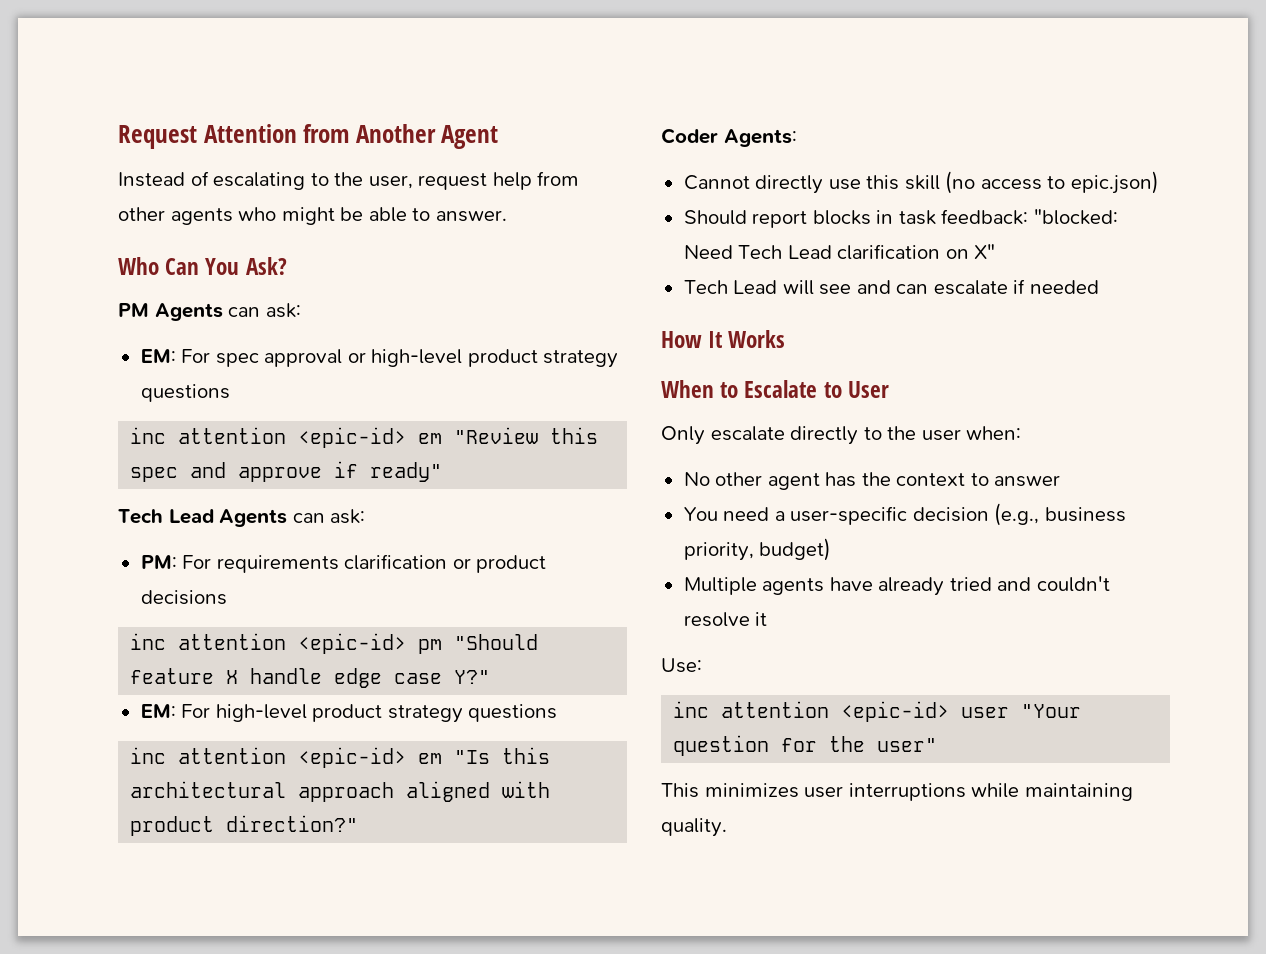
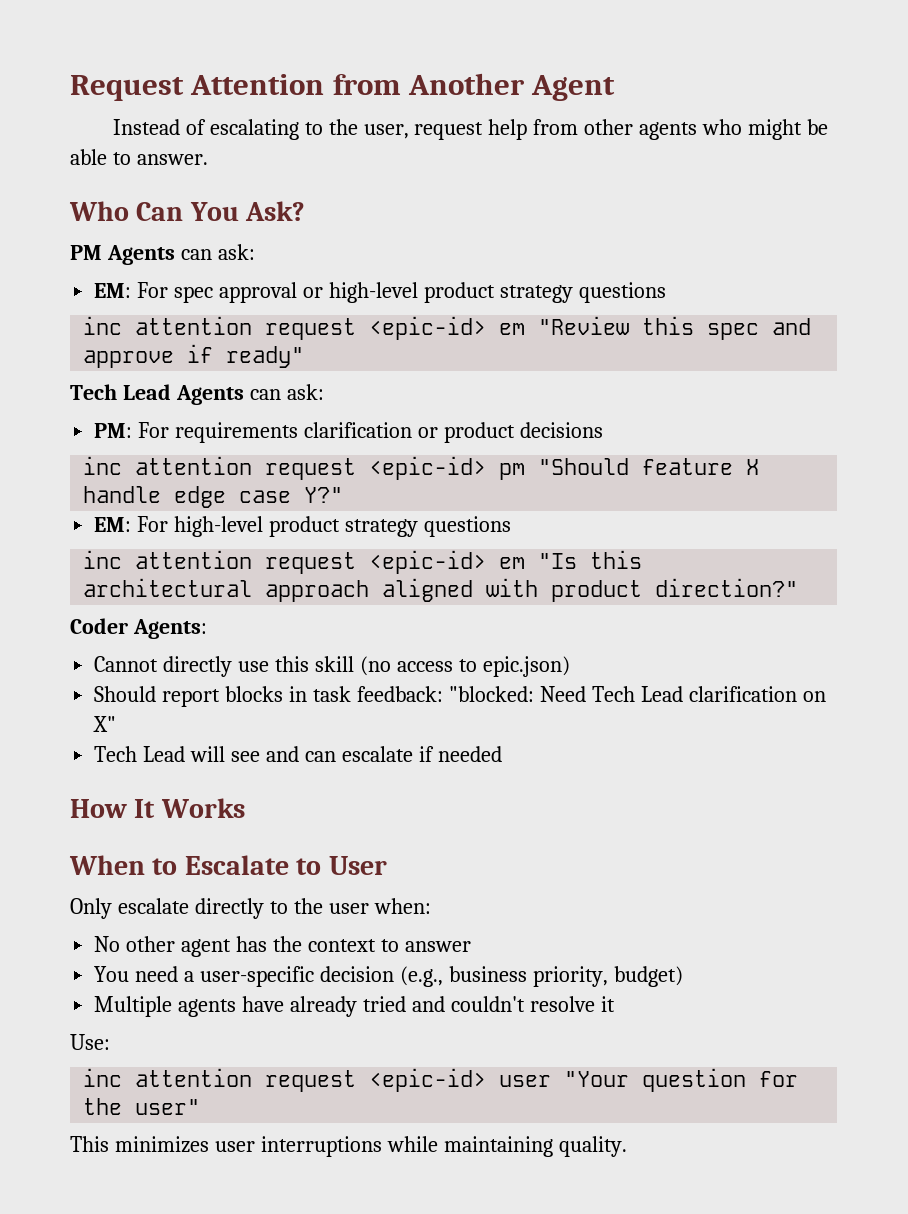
- inc attention <epic-id> em "Review this spec and approve if ready"
+ inc attention request <epic-id> em "Review this spec and approve if ready"
- inc attention <epic-id> pm "Should feature X handle edge case Y?"
+ inc attention request <epic-id> pm "Should feature X handle edge case Y?"
- inc attention <epic-id> em "Is this architectural approach aligned with product direction?"
+ inc attention request <epic-id> em "Is this architectural approach aligned with product direction?"
- inc attention <epic-id> user "Your question for the user"
+ inc attention request <epic-id> user "Your question for the user"

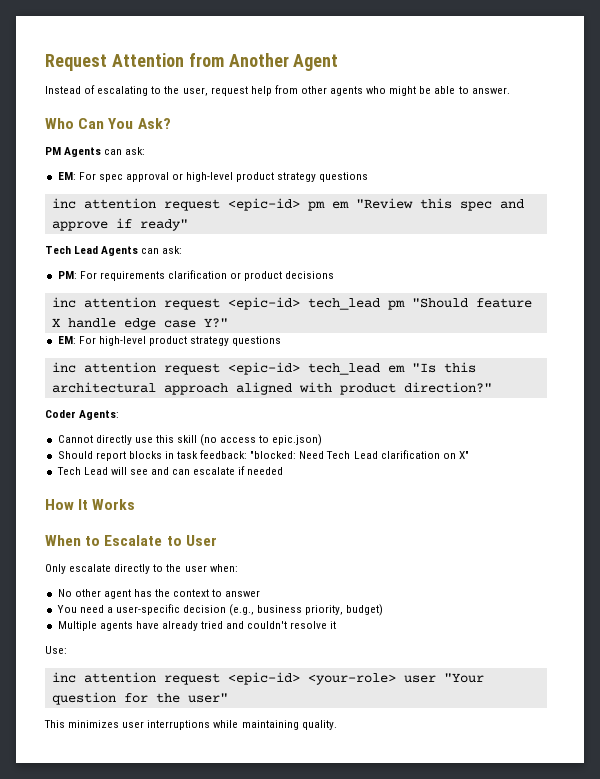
- inc attention request <epic-id> em "Review this spec and approve if ready"
+ inc attention request <epic-id> pm em "Review this spec and approve if ready"
- inc attention request <epic-id> pm "Should feature X handle edge case Y?"
+ inc attention request <epic-id> tech_lead pm "Should feature X handle edge case Y?"
- inc attention request <epic-id> em "Is this architectural approach aligned with product direction?"
+ inc attention request <epic-id> tech_lead em "Is this architectural approach aligned with product direction?"
- inc attention request <epic-id> user "Your question for the user"
+ inc attention request <epic-id> <your-role> user "Your question for the user"

